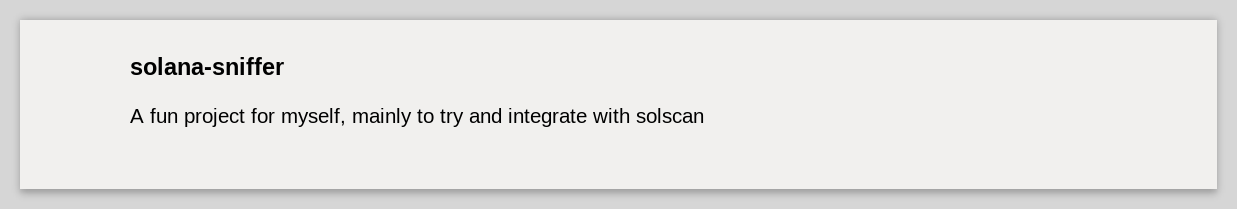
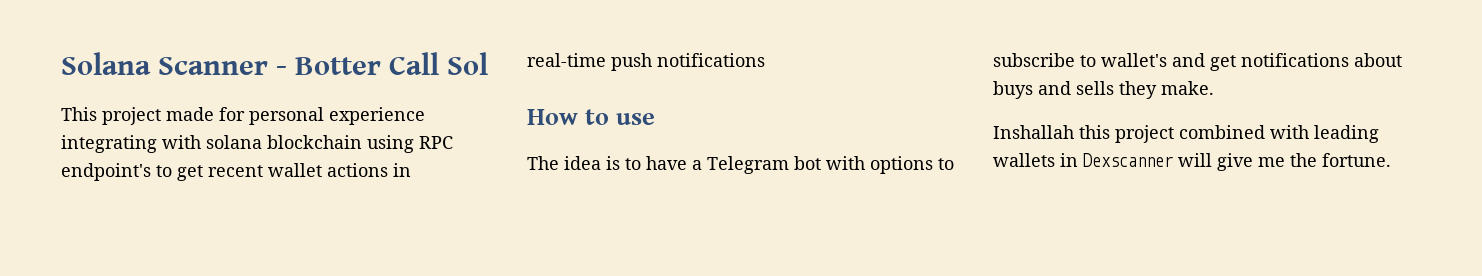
- solana-sniffer
- A fun project for myself, mainly to try and integrate with solscan
+ Solana Scanner - Botter Call Sol
+ This project made for personal experience integrating with solana blockchain using RPC endpoint's to get recent wallet actions in real-time push notifications
+ How to use
+ The idea is to have a Telegram bot with options to subscribe to wallet's and get notifications about buys and sells they make.
+ Inshallah this project combined with leading wallets in Dexscanner will give me the fortune.

